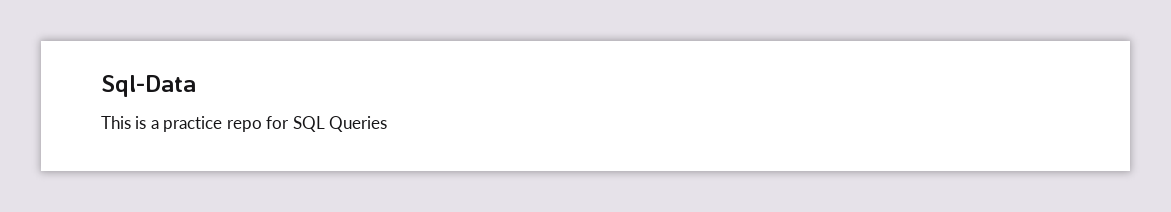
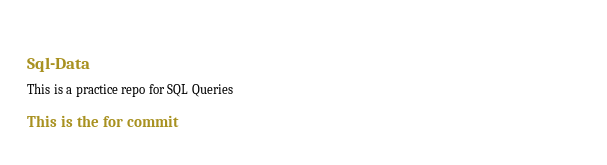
+ This is the for commit

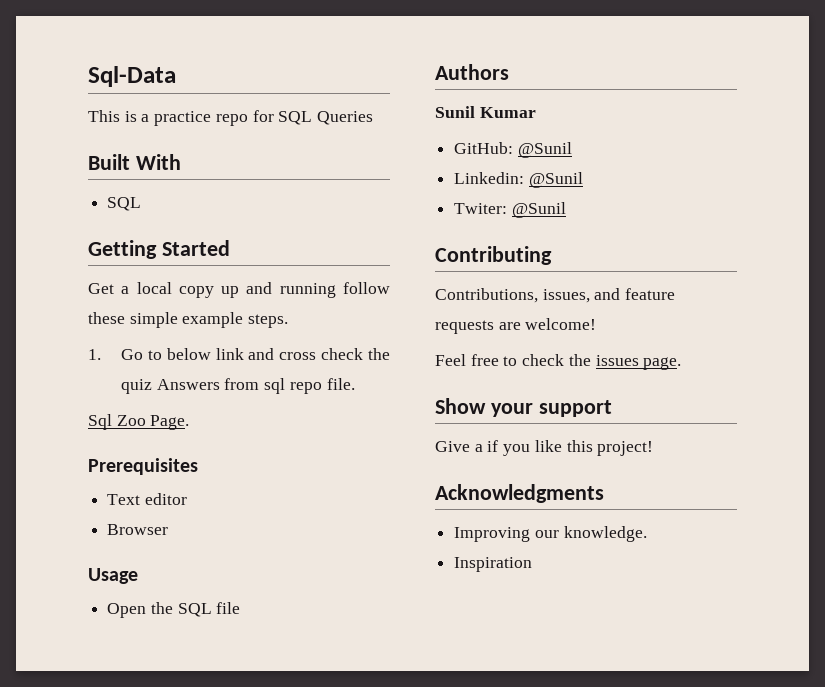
- This is the for commit
+ Built With
+ SQL
+ Getting Started
+ Get a local copy up and running follow these simple example steps.
+ 1. Go to below link and cross check the quiz Answers from sql repo file.
+ Sql Zoo Page.
+ Prerequisites
+ Text editor
+ Browser
+ Usage
+ Open the SQL file
+ Authors
+ Sunil Kumar
+ GitHub: @Sunil
+ Linkedin: @Sunil
+ Twiter: @Sunil
+ Contributing
+ Contributions, issues, and feature requests are welcome!
+ Feel free to check the issues page.
+ Show your support
+ Give a if you like this project!
+ Acknowledgments
+ Improving our knowledge.
+ Inspiration

